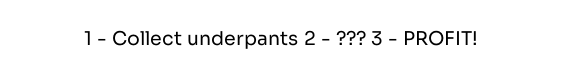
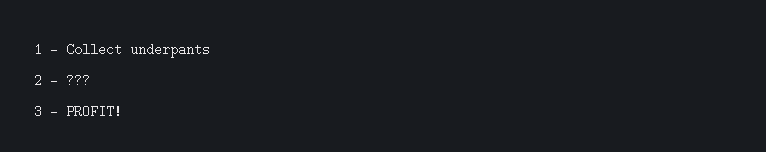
- 1 - Collect underpants 2 - ??? 3 - PROFIT!
+ 1 - Collect underpants
+ 2 - ???
+ 3 - PROFIT!

